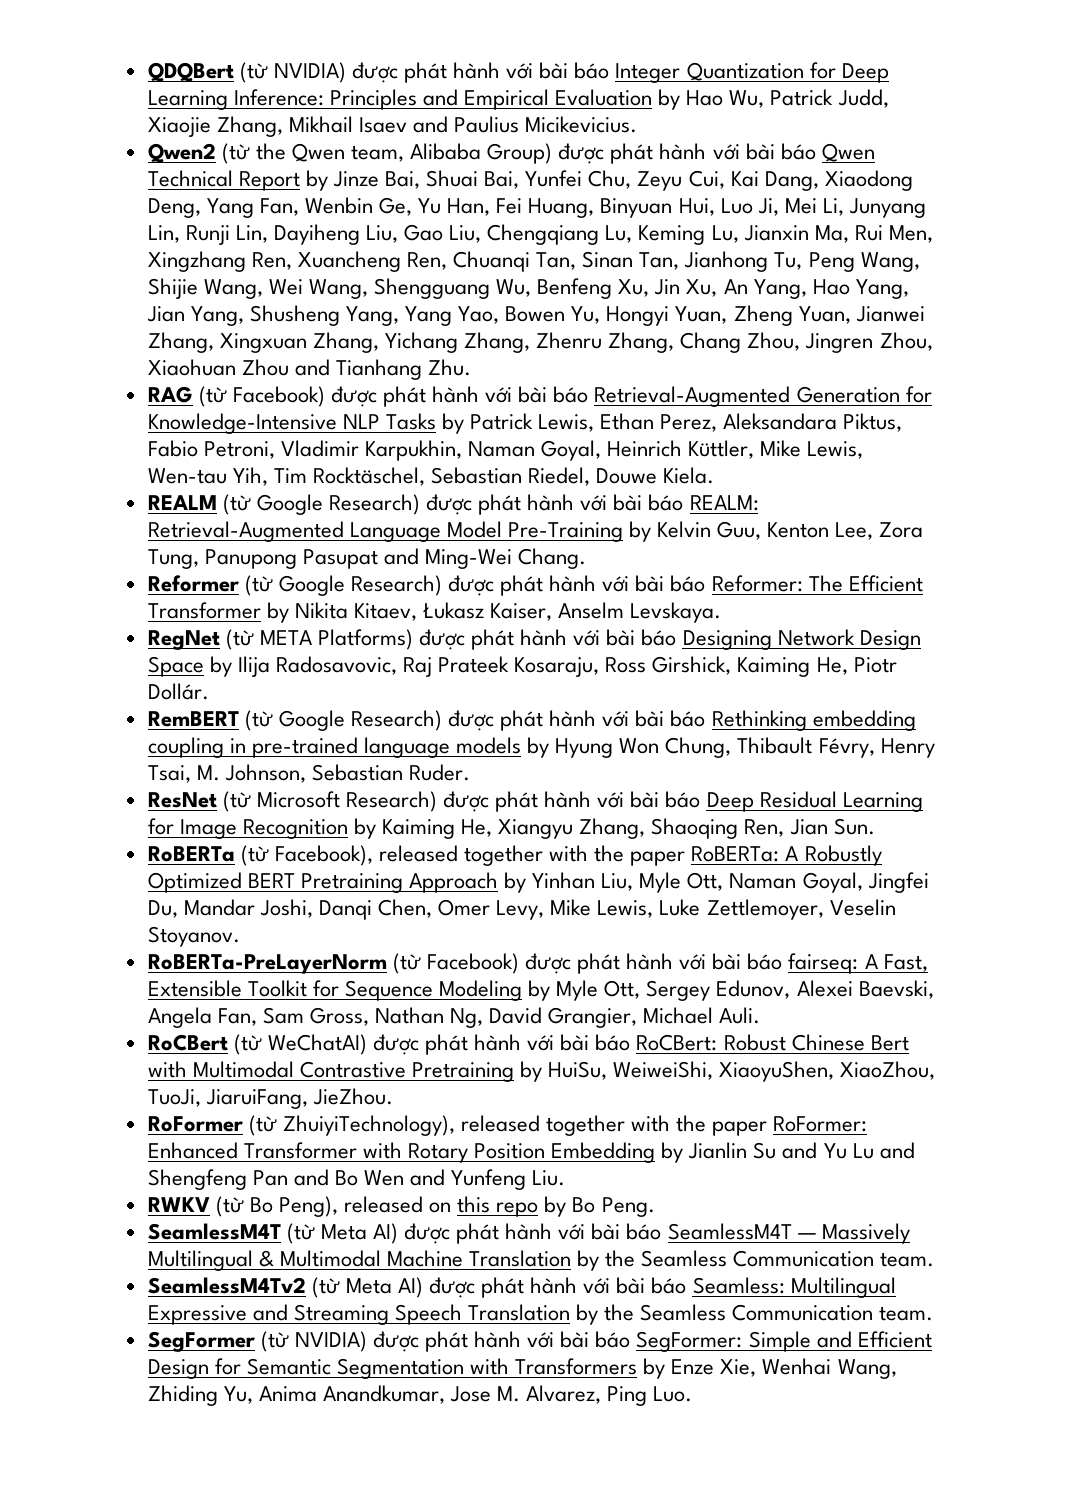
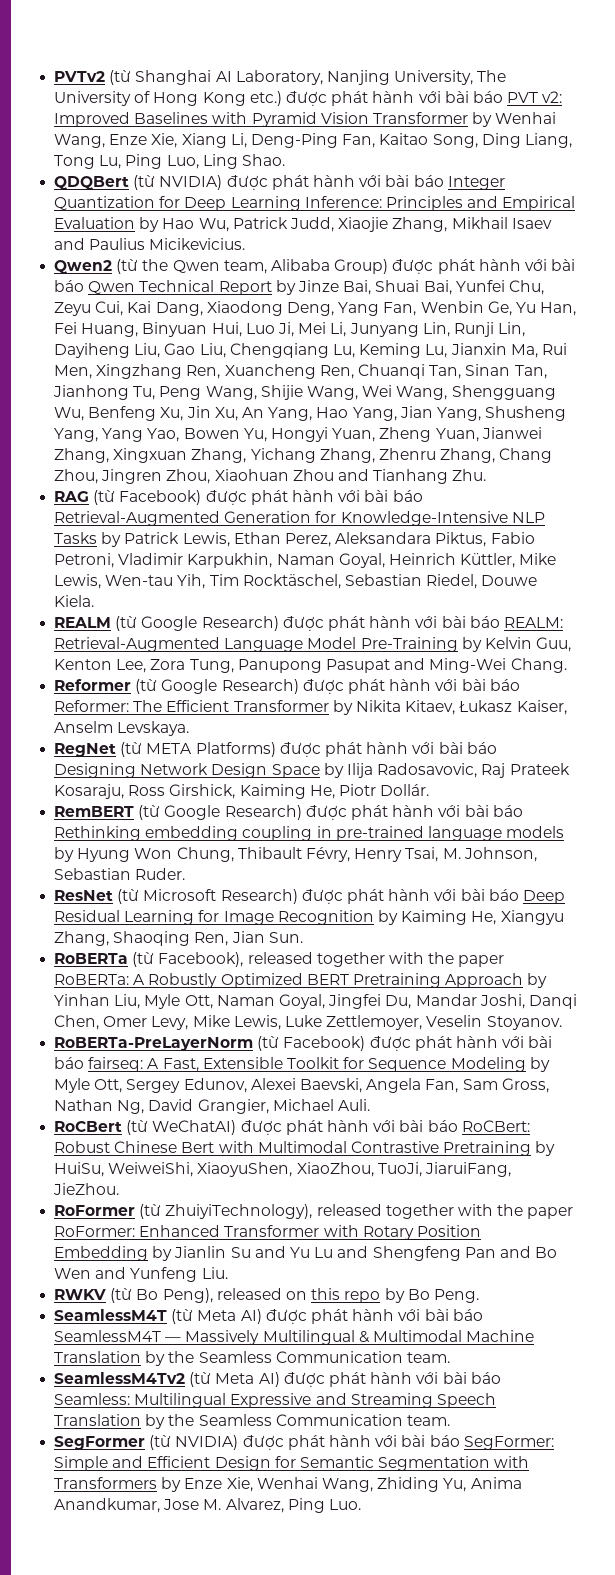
+ PVTv2 (từ Shanghai AI Laboratory, Nanjing University, The University of Hong Kong etc.) được phát hành với bài báo PVT v2: Improved Baselines with Pyramid Vision Transformer by Wenhai Wang, Enze Xie, Xiang Li, Deng-Ping Fan, Kaitao Song, Ding Liang, Tong Lu, Ping Luo, Ling Shao.

